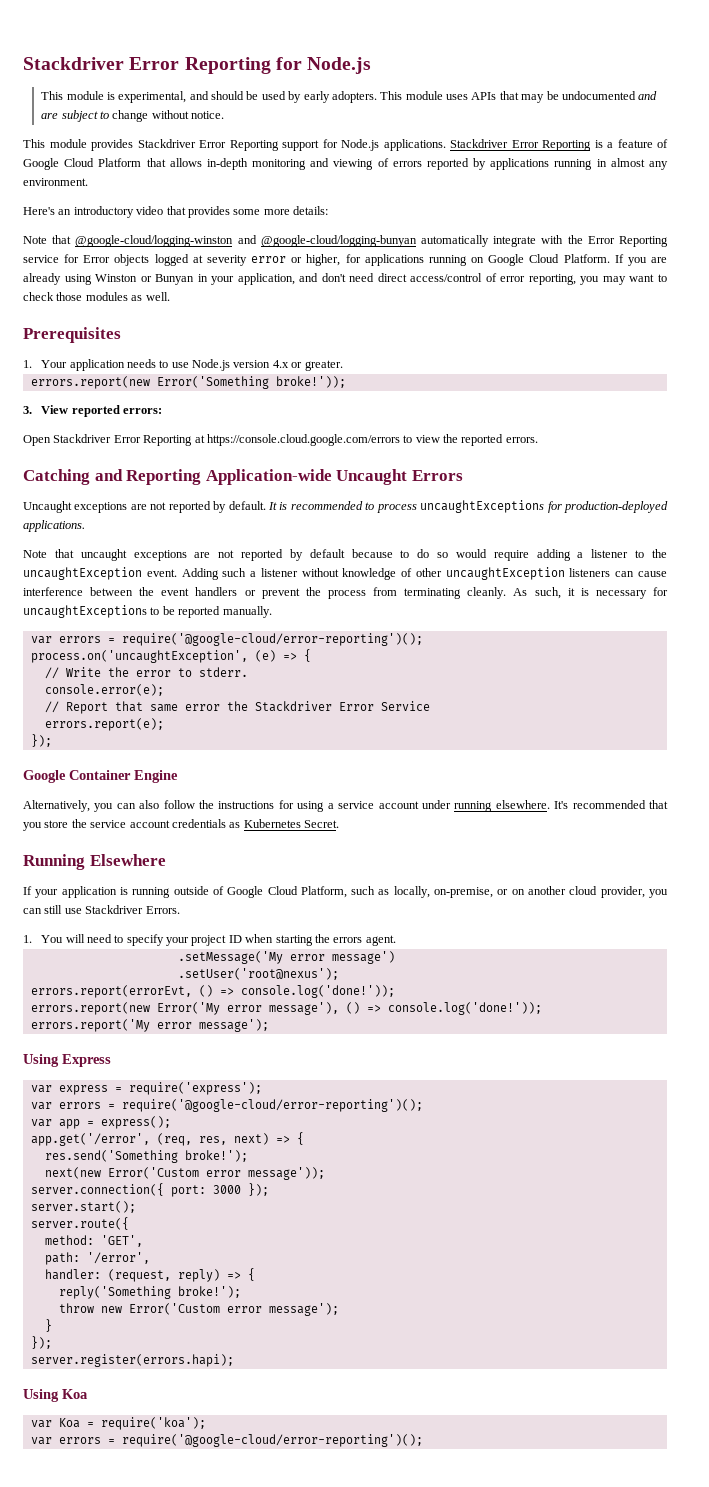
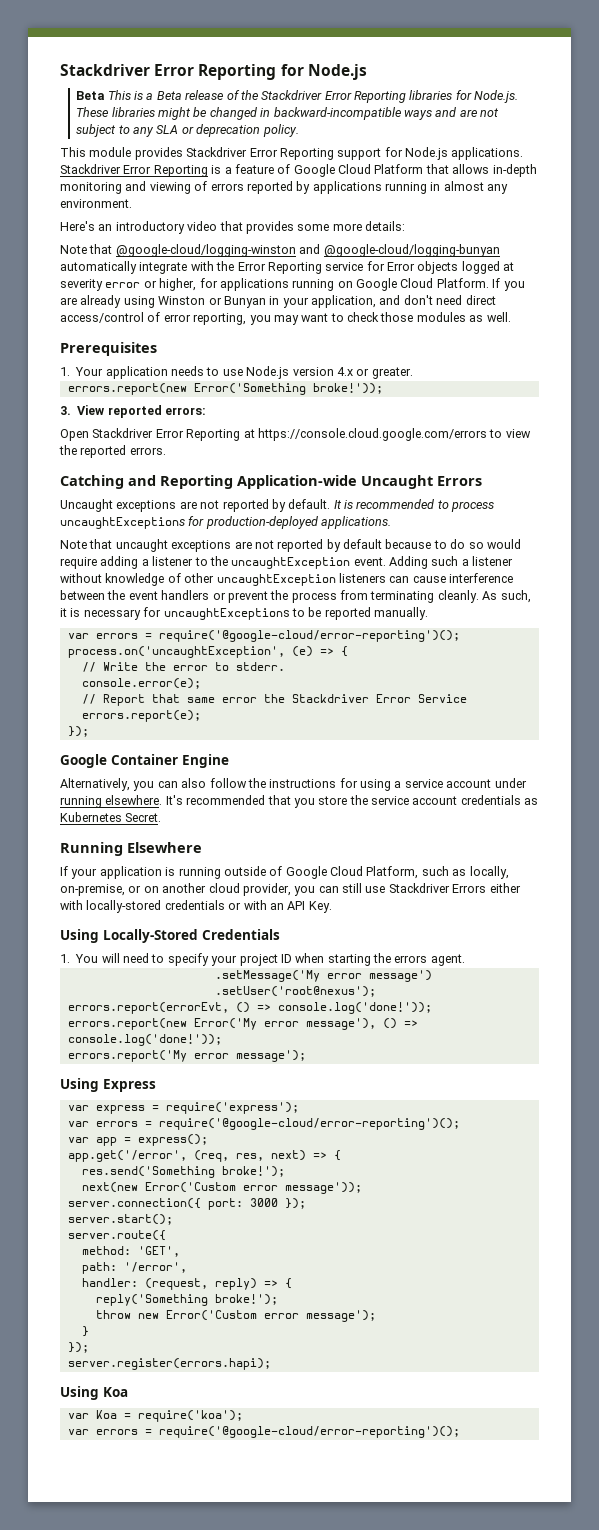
- This module is experimental, and should be used by early adopters. This module uses APIs that may be undocumented and are subject to change without notice.
+ Beta This is a Beta release of the Stackdriver Error Reporting libraries for Node.js. These libraries might be changed in backward-incompatible ways and are not subject to any SLA or deprecation policy.
- If your application is running outside of Google Cloud Platform, such as locally, on-premise, or on another cloud provider, you can still use Stackdriver Errors.
+ If your application is running outside of Google Cloud Platform, such as locally, on-premise, or on another cloud provider, you can still use Stackdriver Errors either with locally-stored credentials or with an API Key.
+ Using Locally-Stored Credentials

